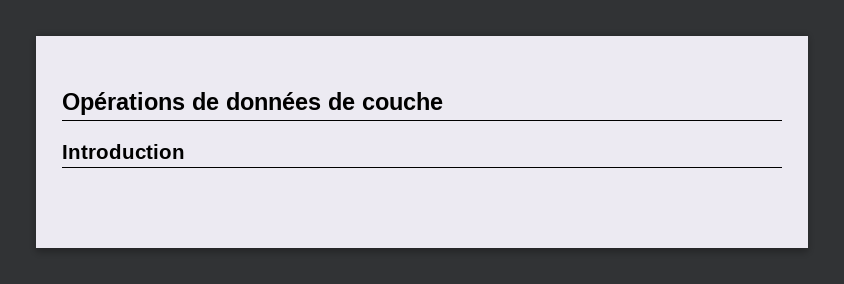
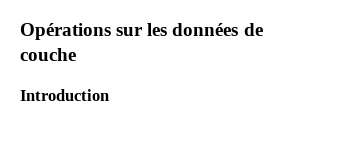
- Opérations de données de couche
+ Opérations sur les données de couche

